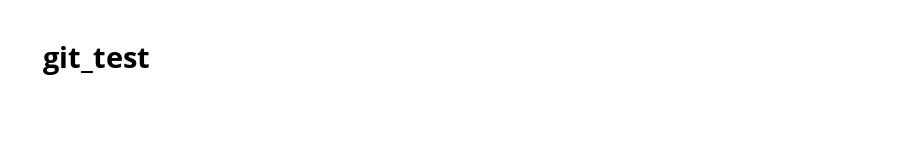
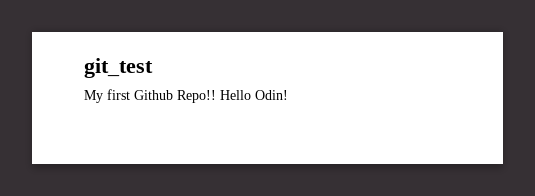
+ My first Github Repo!! Hello Odin!

